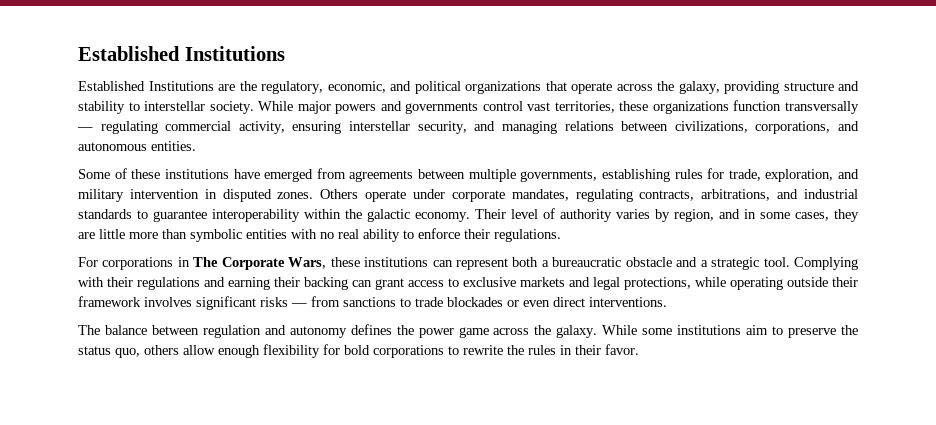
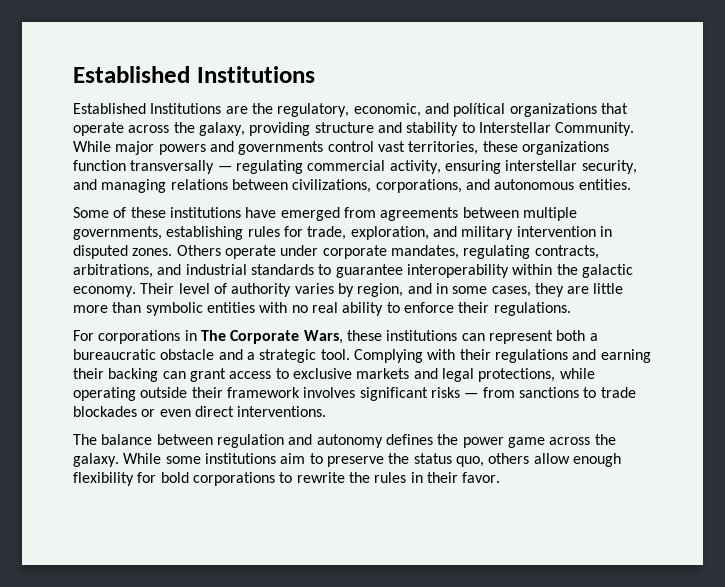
- Established Institutions are the regulatory, economic, and political organizations that operate across the galaxy, providing structure and stability to interstellar society.
+ Established Institutions are the regulatory, economic, and polítical organizations that operate across the galaxy, providing structure and stability to Interstellar Community.

